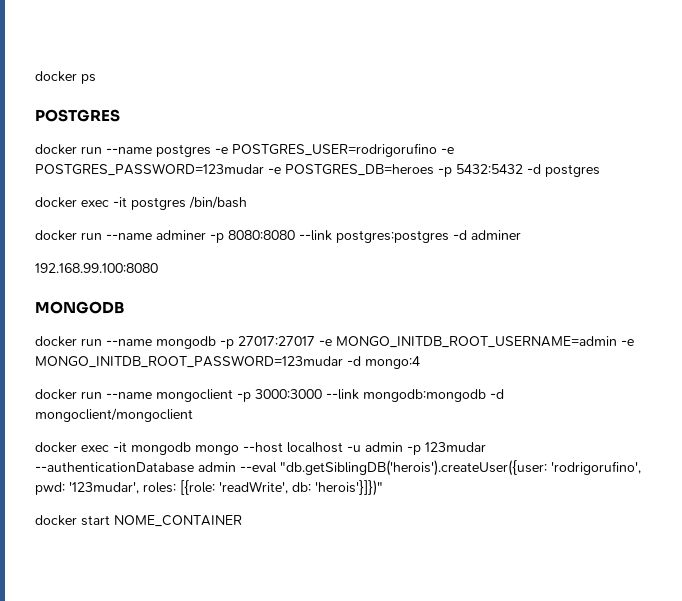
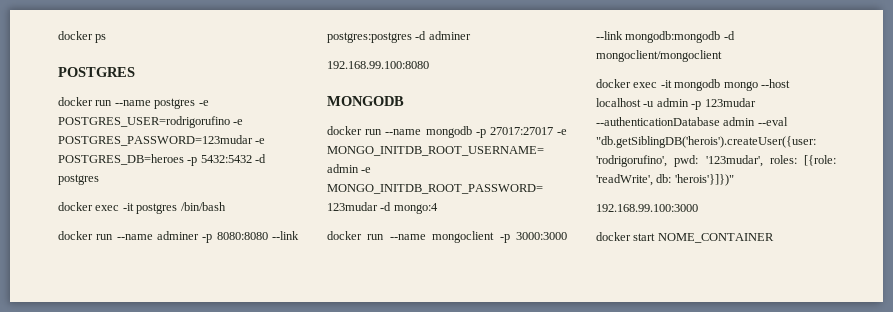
+ 192.168.99.100:3000

